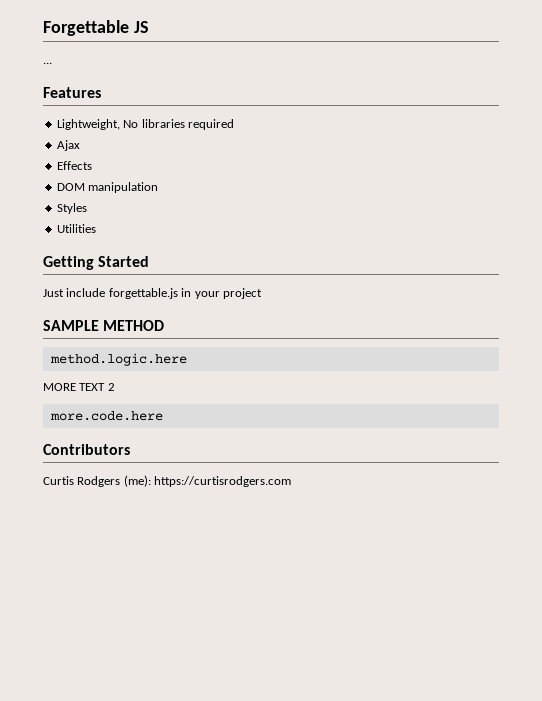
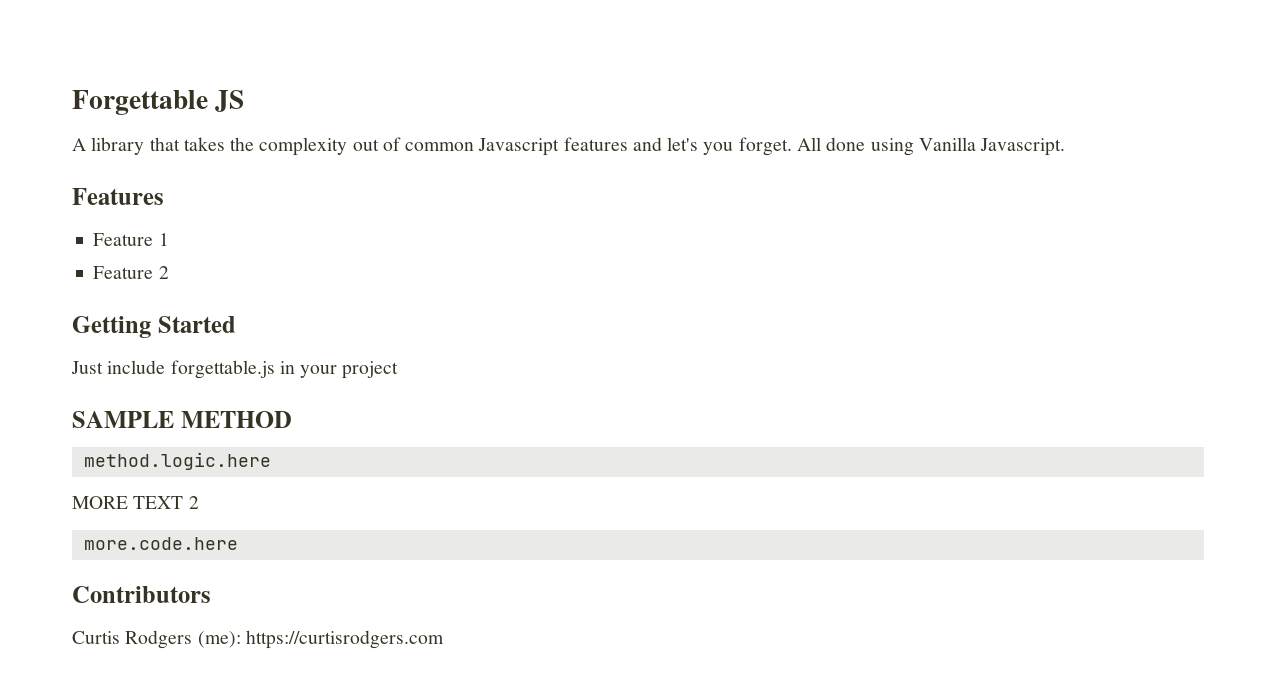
- ...
+ A library that takes the complexity out of common Javascript features and let's you forget. All done using Vanilla Javascript.
  Features
- Lightweight, No libraries required
- Ajax
- Effects
- DOM manipulation
- Styles
- Utilities
+ Feature 1
+ Feature 2

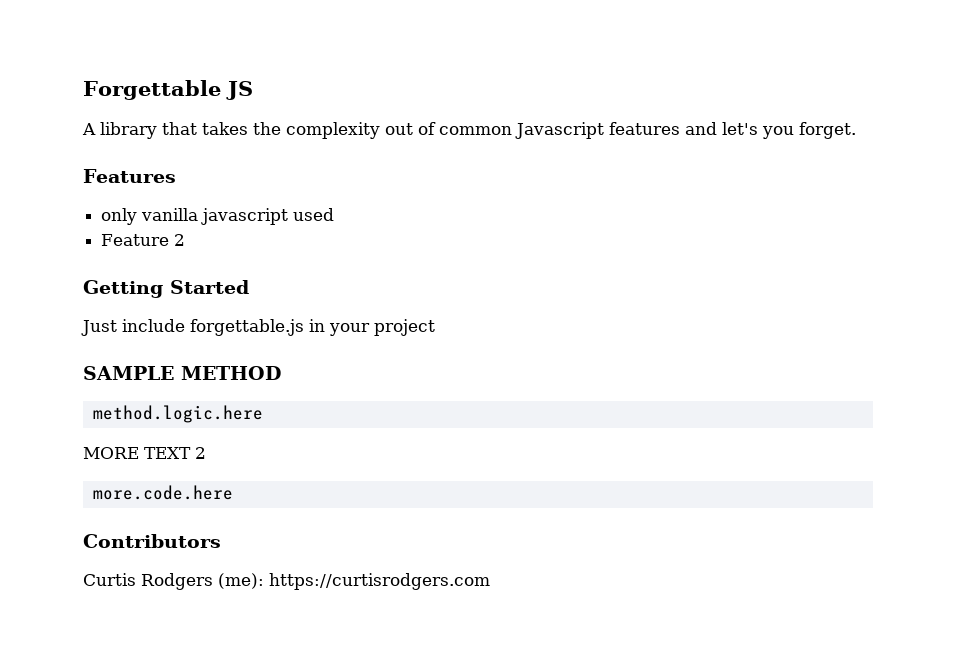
- A library that takes the complexity out of common Javascript features and let's you forget. All done using Vanilla Javascript.
+ A library that takes the complexity out of common Javascript features and let's you forget.
  Features
- Feature 1
+ only vanilla javascript used

